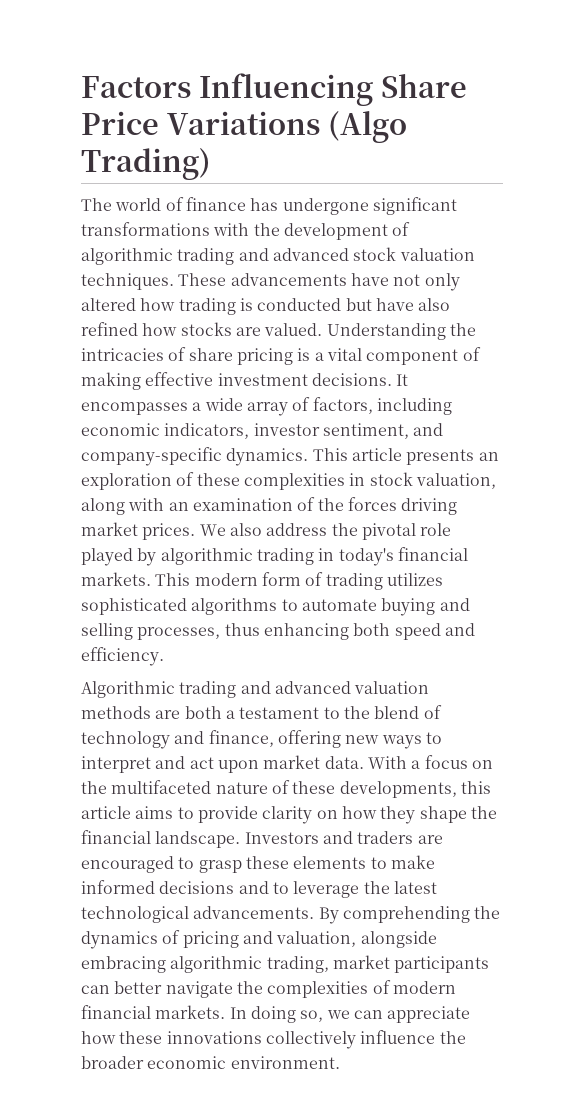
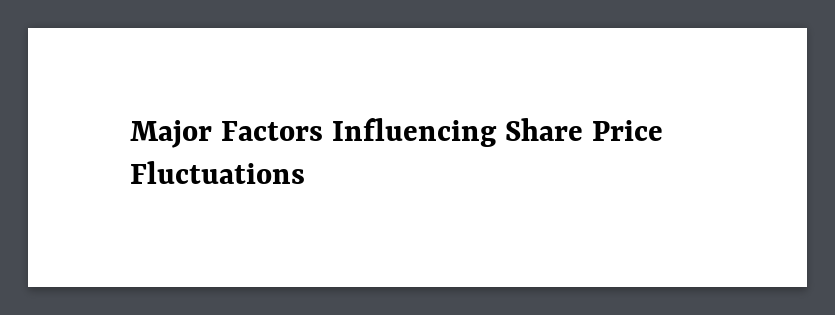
- Factors Influencing Share Price Variations (Algo Trading)
- The world of finance has undergone significant transformations with the development of algorithmic trading and advanced stock valuation techniques. These advancements have not only altered how trading is conducted but have also refined how stocks are valued. Understanding the intricacies of share pricing is a vital component of making effective investment decisions. It encompasses a wide array of factors, including economic indicators, investor sentiment, and company-specific dynamics. This article presents an exploration of these complexities in stock valuation, along with an examination of the forces driving market prices. We also address the pivotal role played by algorithmic trading in today's financial markets. This modern form of trading utilizes sophisticated algorithms to automate buying and selling processes, thus enhancing both speed and efficiency.
- Algorithmic trading and advanced valuation methods are both a testament to the blend of technology and finance, offering new ways to interpret and act upon market data. With a focus on the multifaceted nature of these developments, this article aims to provide clarity on how they shape the financial landscape. Investors and traders are encouraged to grasp these elements to make informed decisions and to leverage the latest technological advancements. By comprehending the dynamics of pricing and valuation, alongside embracing algorithmic trading, market participants can better navigate the complexities of modern financial markets. In doing so, we can appreciate how these innovations collectively influence the broader economic environment.
+ Major Factors Influencing Share Price Fluctuations

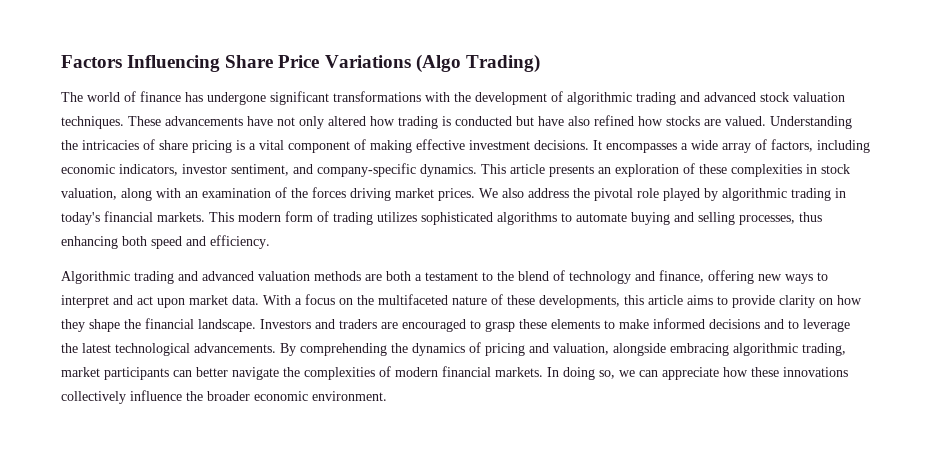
- Major Factors Influencing Share Price Fluctuations
+ Factors Influencing Share Price Variations (Algo Trading)
+ The world of finance has undergone significant transformations with the development of algorithmic trading and advanced stock valuation techniques. These advancements have not only altered how trading is conducted but have also refined how stocks are valued. Understanding the intricacies of share pricing is a vital component of making effective investment decisions. It encompasses a wide array of factors, including economic indicators, investor sentiment, and company-specific dynamics. This article presents an exploration of these complexities in stock valuation, along with an examination of the forces driving market prices. We also address the pivotal role played by algorithmic trading in today's financial markets. This modern form of trading utilizes sophisticated algorithms to automate buying and selling processes, thus enhancing both speed and efficiency.
+ Algorithmic trading and advanced valuation methods are both a testament to the blend of technology and finance, offering new ways to interpret and act upon market data. With a focus on the multifaceted nature of these developments, this article aims to provide clarity on how they shape the financial landscape. Investors and traders are encouraged to grasp these elements to make informed decisions and to leverage the latest technological advancements. By comprehending the dynamics of pricing and valuation, alongside embracing algorithmic trading, market participants can better navigate the complexities of modern financial markets. In doing so, we can appreciate how these innovations collectively influence the broader economic environment.

